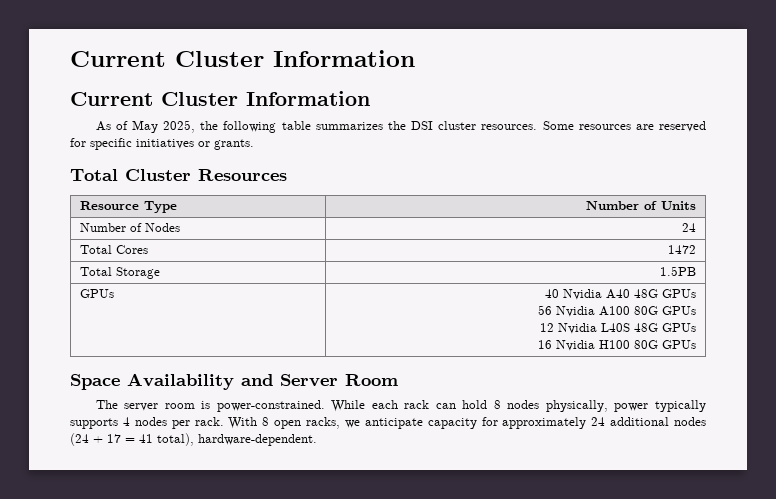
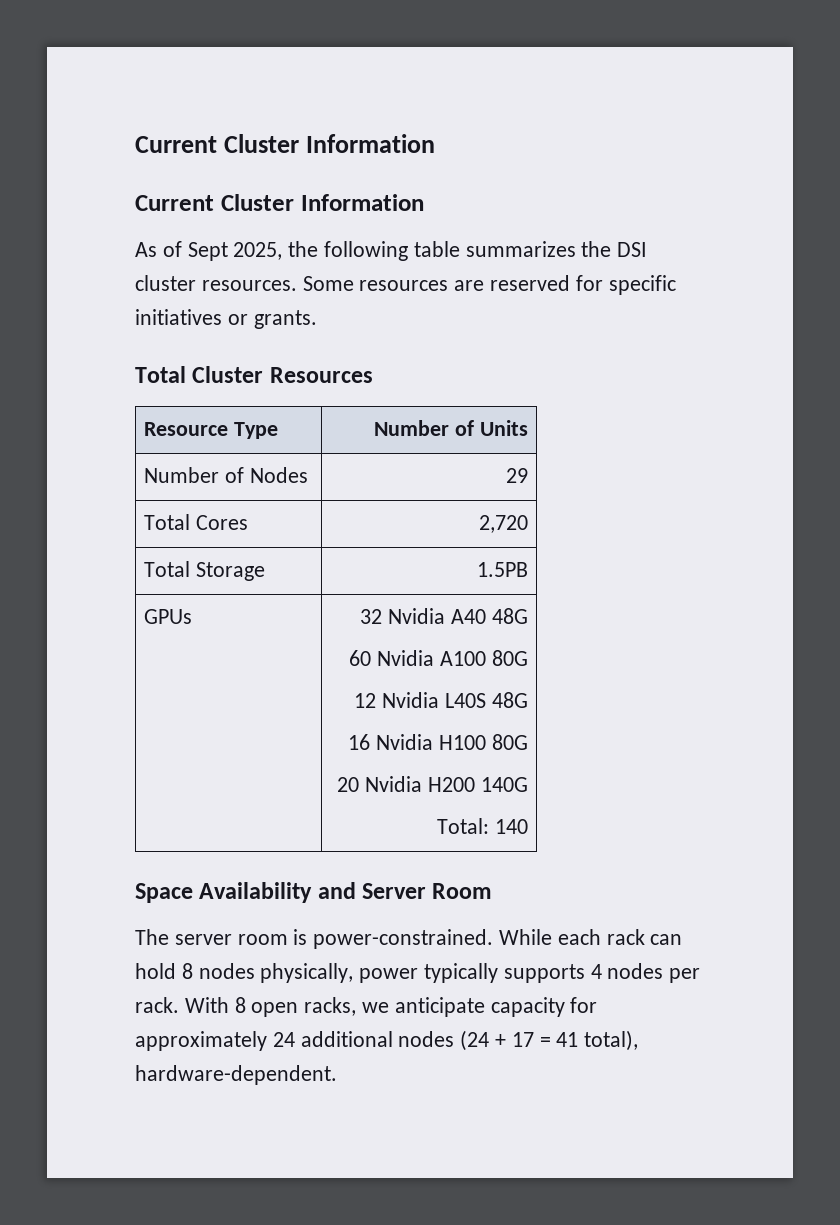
- As of May 2025, the following table summarizes the DSI cluster resources.
+ As of Sept 2025, the following table summarizes the DSI cluster resources.
- Number of Nodes | 24
+ Number of Nodes | 29
- Total Cores | 1472
+ Total Cores | 2,720
- GPUs | 40 Nvidia A40 48G GPUs
- 56 Nvidia A100 80G GPUs
- 12 Nvidia L40S 48G GPUs
- 16 Nvidia H100 80G GPUs
+ GPUs | 32 Nvidia A40 48G
+ 60 Nvidia A100 80G
+ 12 Nvidia L40S 48G
+ 16 Nvidia H100 80G
+ 20 Nvidia H200 140G
+ Total: 140

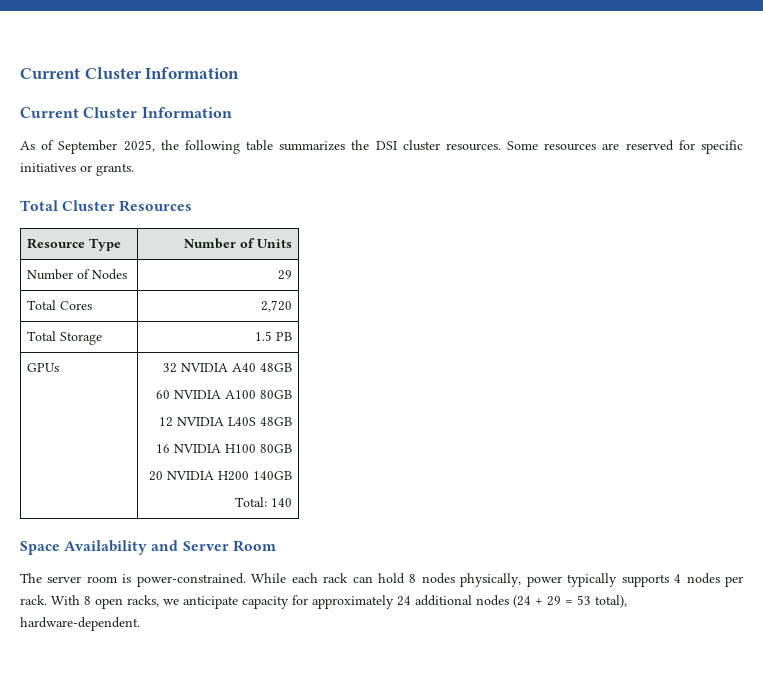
- As of Sept 2025, the following table summarizes the DSI cluster resources.
+ As of September 2025, the following table summarizes the DSI cluster resources.
- Total Storage | 1.5PB
+ Total Storage | 1.5 PB
- GPUs | 32 Nvidia A40 48G
- 60 Nvidia A100 80G
- 12 Nvidia L40S 48G
- 16 Nvidia H100 80G
- 20 Nvidia H200 140G
+ GPUs | 32 NVIDIA A40 48GB
+ 60 NVIDIA A100 80GB
+ 12 NVIDIA L40S 48GB
+ 16 NVIDIA H100 80GB
+ 20 NVIDIA H200 140GB
- With 8 open racks, we anticipate capacity for approximately 24 additional nodes (24 + 17 = 41 total), hardware-dependent.
+ With 8 open racks, we anticipate capacity for approximately 24 additional nodes (24 + 29 = 53 total), hardware-dependent.

